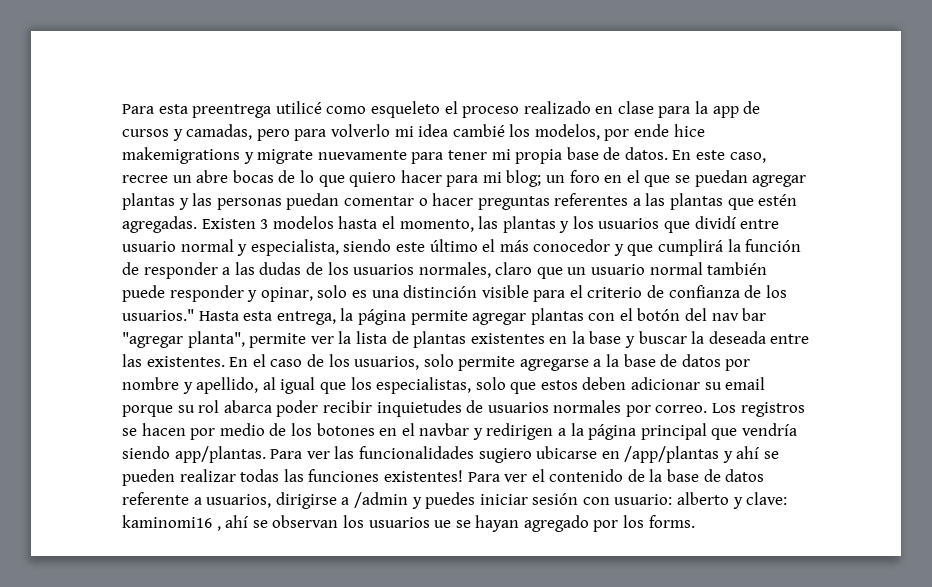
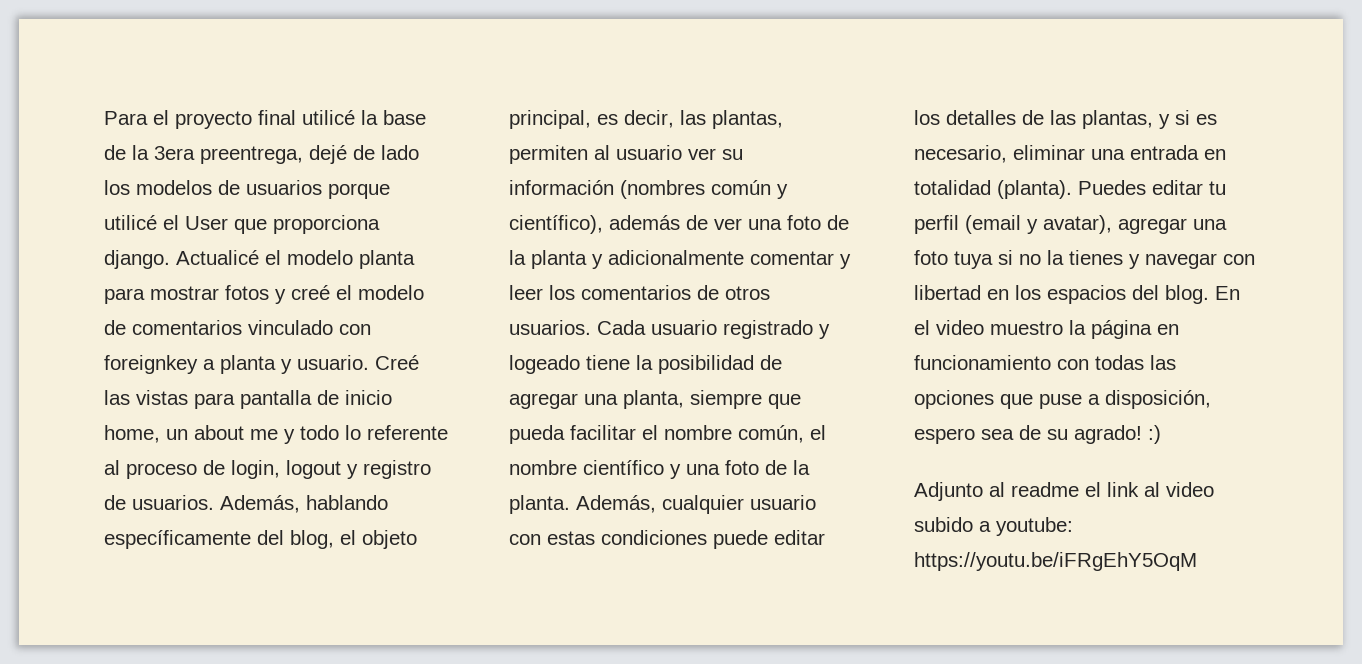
- Para esta preentrega utilicé como esqueleto el proceso realizado en clase para la app de cursos y camadas, pero para volverlo mi idea cambié los modelos, por ende hice makemigrations y migrate nuevamente para tener mi propia base de datos. En este caso, recree un abre bocas de lo que quiero hacer para mi blog; un foro en el que se puedan agregar plantas y las personas puedan comentar o hacer preguntas referentes a las plantas que estén agregadas. Existen 3 modelos hasta el momento, las plantas y los usuarios que dividí entre usuario normal y especialista, siendo este último el más conocedor y que cumplirá la función de responder a las dudas de los usuarios normales, claro que un usuario normal también puede responder y opinar, solo es una distinción visible para el criterio de confianza de los usuarios." Hasta esta entrega, la página permite agregar plantas con el botón del nav bar "agregar planta", permite ver la lista de plantas existentes en la base y buscar la deseada entre las existentes. En el caso de los usuarios, solo permite agregarse a la base de datos por nombre y apellido, al igual que los especialistas, solo que estos deben adicionar su email porque su rol abarca poder recibir inquietudes de usuarios normales por correo. Los registros se hacen por medio de los botones en el navbar y redirigen a la página principal que vendría siendo app/plantas. Para ver las funcionalidades sugiero ubicarse en /app/plantas y ahí se pueden realizar todas las funciones existentes! Para ver el contenido de la base de datos referente a usuarios, dirigirse a /admin y puedes iniciar sesión con usuario: alberto y clave: kaminomi16 , ahí se observan los usuarios ue se hayan agregado por los forms.
+ Para el proyecto final utilicé la base de la 3era preentrega, dejé de lado los modelos de usuarios porque utilicé el User que proporciona django. Actualicé el modelo planta para mostrar fotos y creé el modelo de comentarios vinculado con foreignkey a planta y usuario. Creé las vistas para pantalla de inicio home, un about me y todo lo referente al proceso de login, logout y registro de usuarios. Además, hablando específicamente del blog, el objeto principal, es decir, las plantas, permiten al usuario ver su información (nombres común y científico), además de ver una foto de la planta y adicionalmente comentar y leer los comentarios de otros usuarios. Cada usuario registrado y logeado tiene la posibilidad de agregar una planta, siempre que pueda facilitar el nombre común, el nombre científico y una foto de la planta. Además, cualquier usuario con estas condiciones puede editar los detalles de las plantas, y si es necesario, eliminar una entrada en totalidad (planta). Puedes editar tu perfil (email y avatar), agregar una foto tuya si no la tienes y navegar con libertad en los espacios del blog. En el video muestro la página en funcionamiento con todas las opciones que puse a disposición, espero sea de su agrado! :)
+ Adjunto al readme el link al video subido a youtube: https://youtu.be/iFRgEhY5OqM

